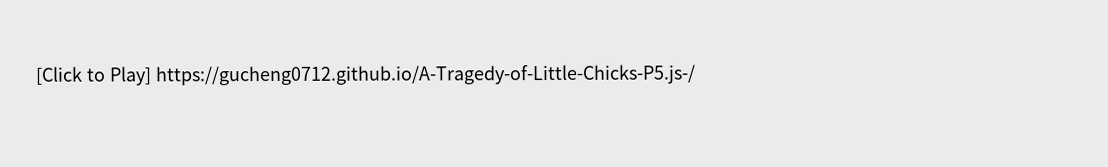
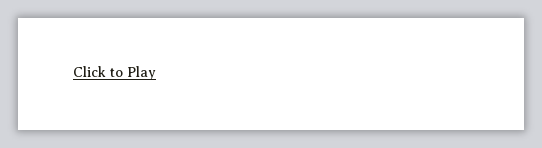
- [Click to Play] https://gucheng0712.github.io/A-Tragedy-of-Little-Chicks-P5.js-/
+ Click to Play

